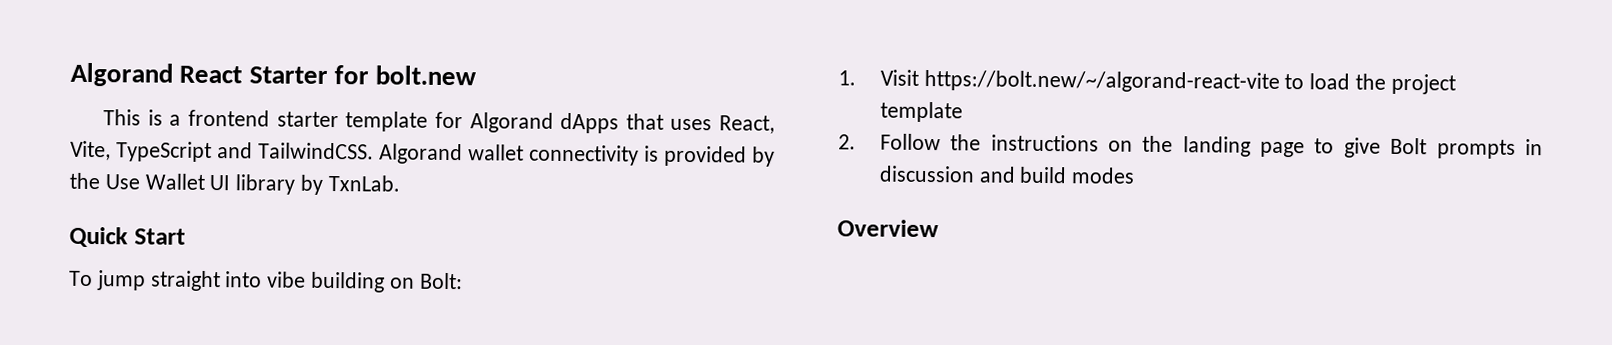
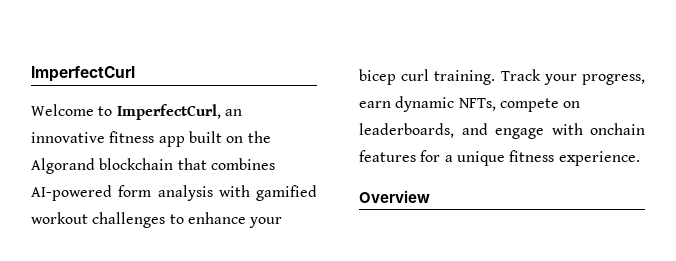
- Algorand React Starter for bolt.new
- This is a frontend starter template for Algorand dApps that uses React, Vite, TypeScript and TailwindCSS. Algorand wallet connectivity is provided by the Use Wallet UI library by TxnLab.
- Quick Start
- To jump straight into vibe building on Bolt:
- 1. Visit https://bolt.new/~/algorand-react-vite to load the project template
- 2. Follow the instructions on the landing page to give Bolt prompts in discussion and build modes
+ ImperfectCurl
+ Welcome to ImperfectCurl, an innovative fitness app built on the Algorand blockchain that combines AI-powered form analysis with gamified workout challenges to enhance your bicep curl training. Track your progress, earn dynamic NFTs, compete on leaderboards, and engage with onchain features for a unique fitness experience.

